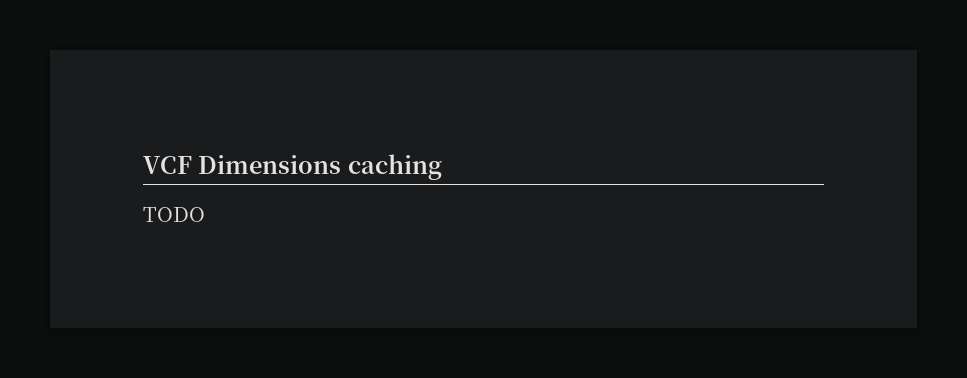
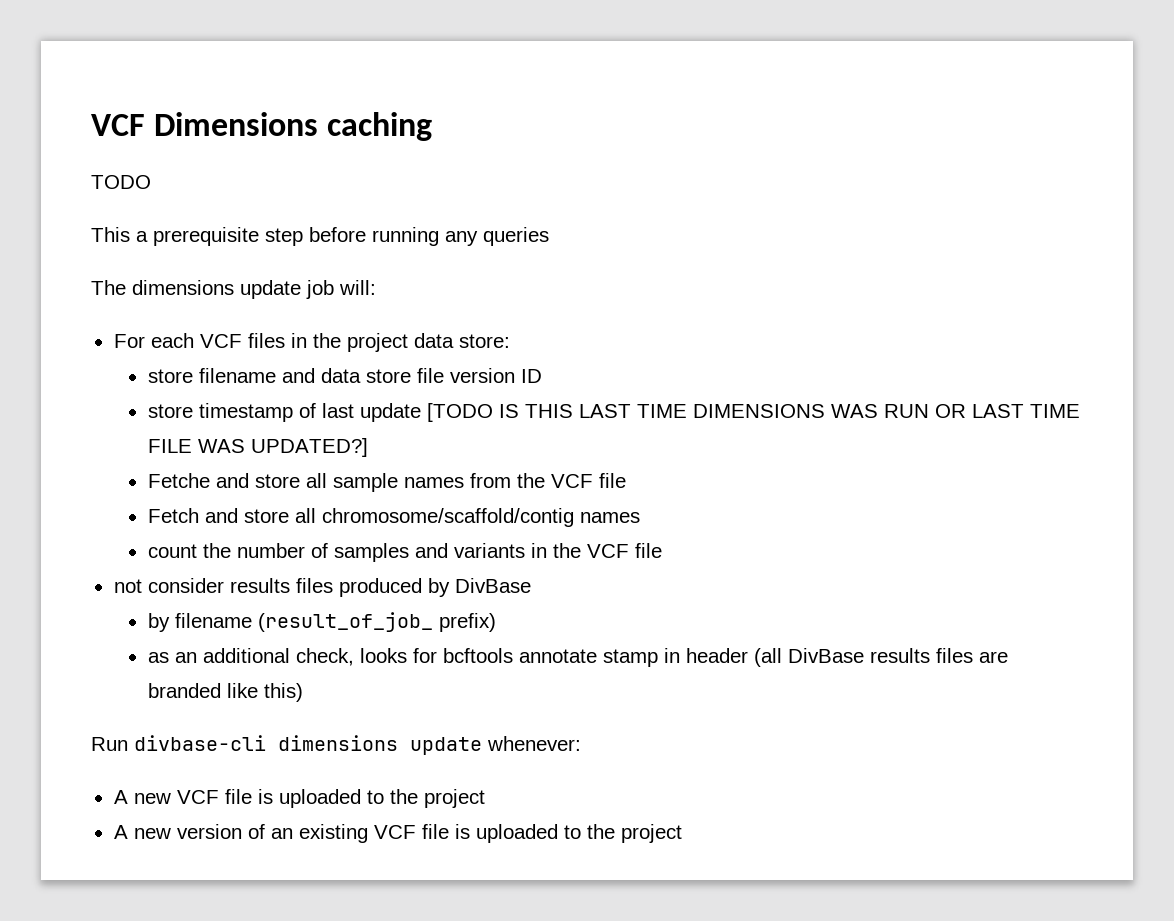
+ This a prerequisite step before running any queries
+ The dimensions update job will:
+ For each VCF files in the project data store:
+ store filename and data store file version ID
+ store timestamp of last update [TODO IS THIS LAST TIME DIMENSIONS WAS RUN OR LAST TIME FILE WAS UPDATED?]
+ Fetche and store all sample names from the VCF file
+ Fetch and store all chromosome/scaffold/contig names
+ count the number of samples and variants in the VCF file
+ not consider results files produced by DivBase
+ by filename (result_of_job_ prefix)
+ as an additional check, looks for bcftools annotate stamp in header (all DivBase results files are branded like this)
+ Run divbase-cli dimensions update whenever:
+ A new VCF file is uploaded to the project
+ A new version of an existing VCF file is uploaded to the project

